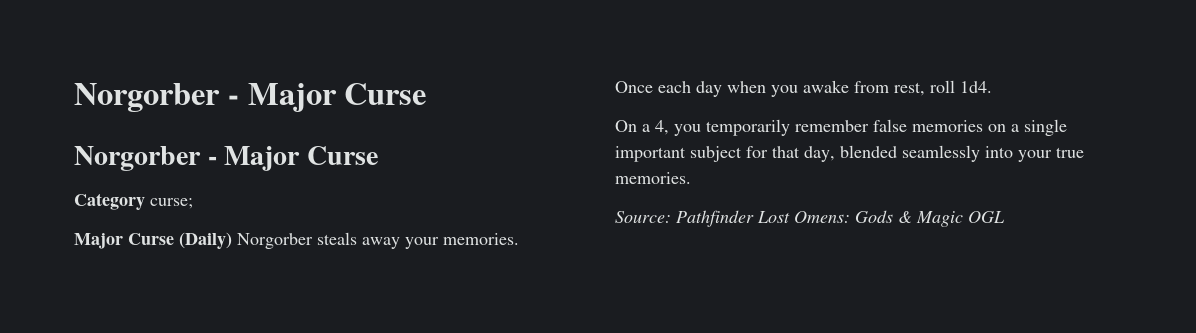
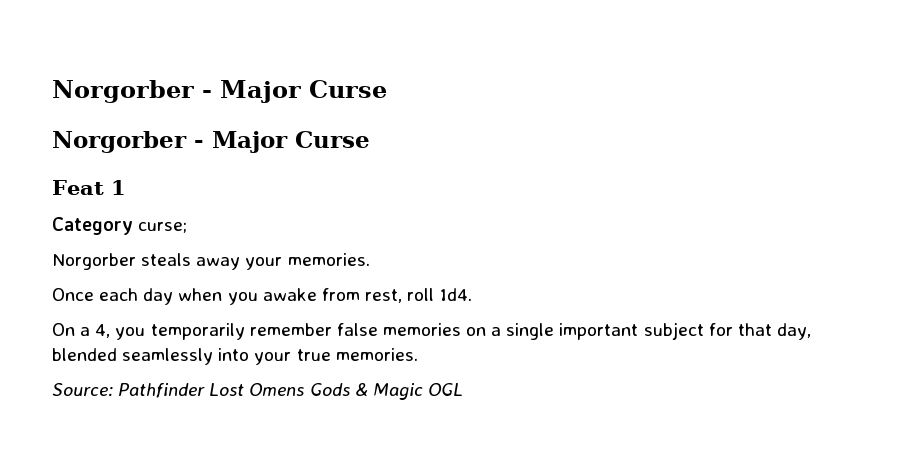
+ Feat 1
- Major Curse (Daily) Norgorber steals away your memories.
+ Norgorber steals away your memories.
- Source: Pathfinder Lost Omens: Gods & Magic OGL
+ Source: Pathfinder Lost Omens Gods & Magic OGL

